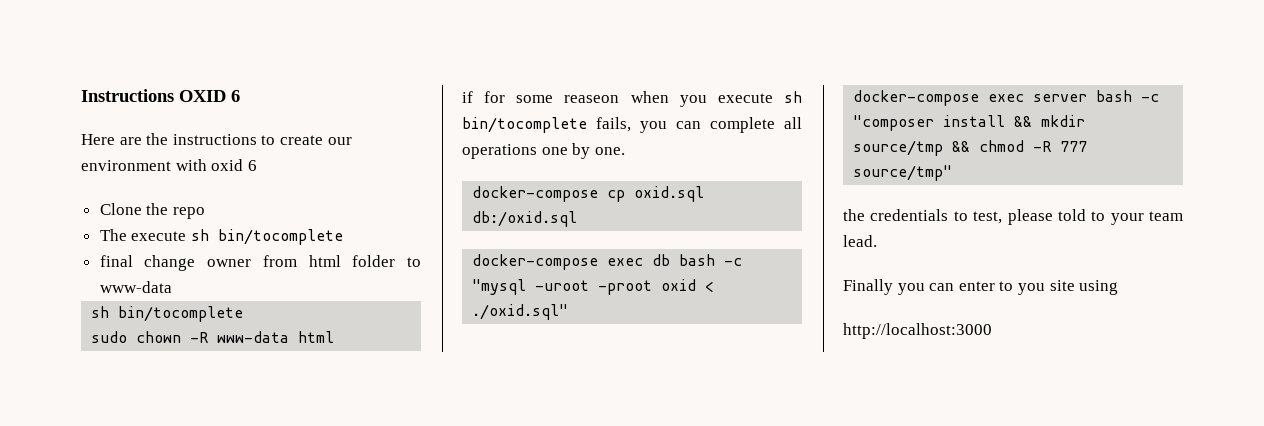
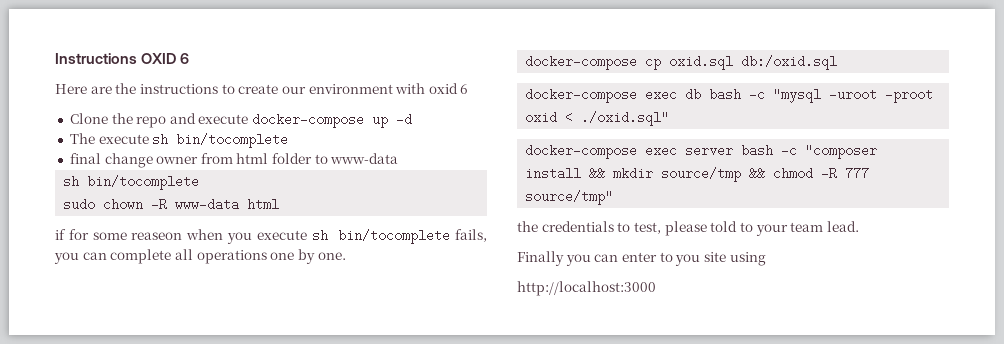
- Clone the repo
+ Clone the repo and execute docker-compose up -d

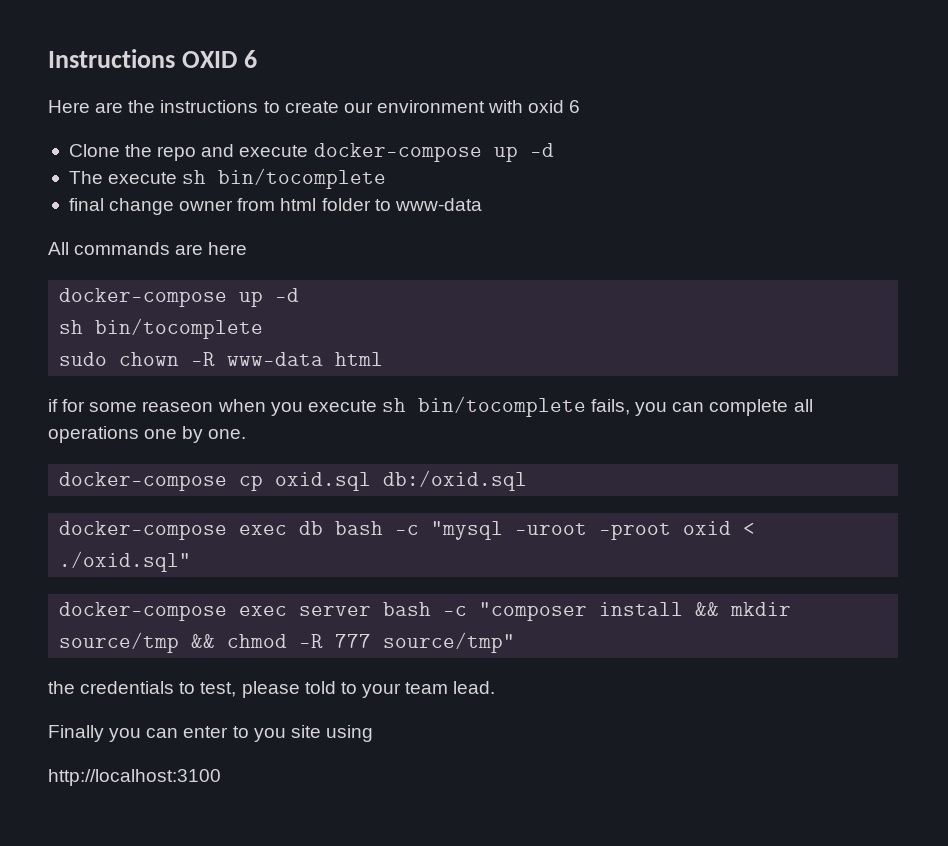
+ All commands are here
+ docker-compose up -d
- http://localhost:3000
+ http://localhost:3100

